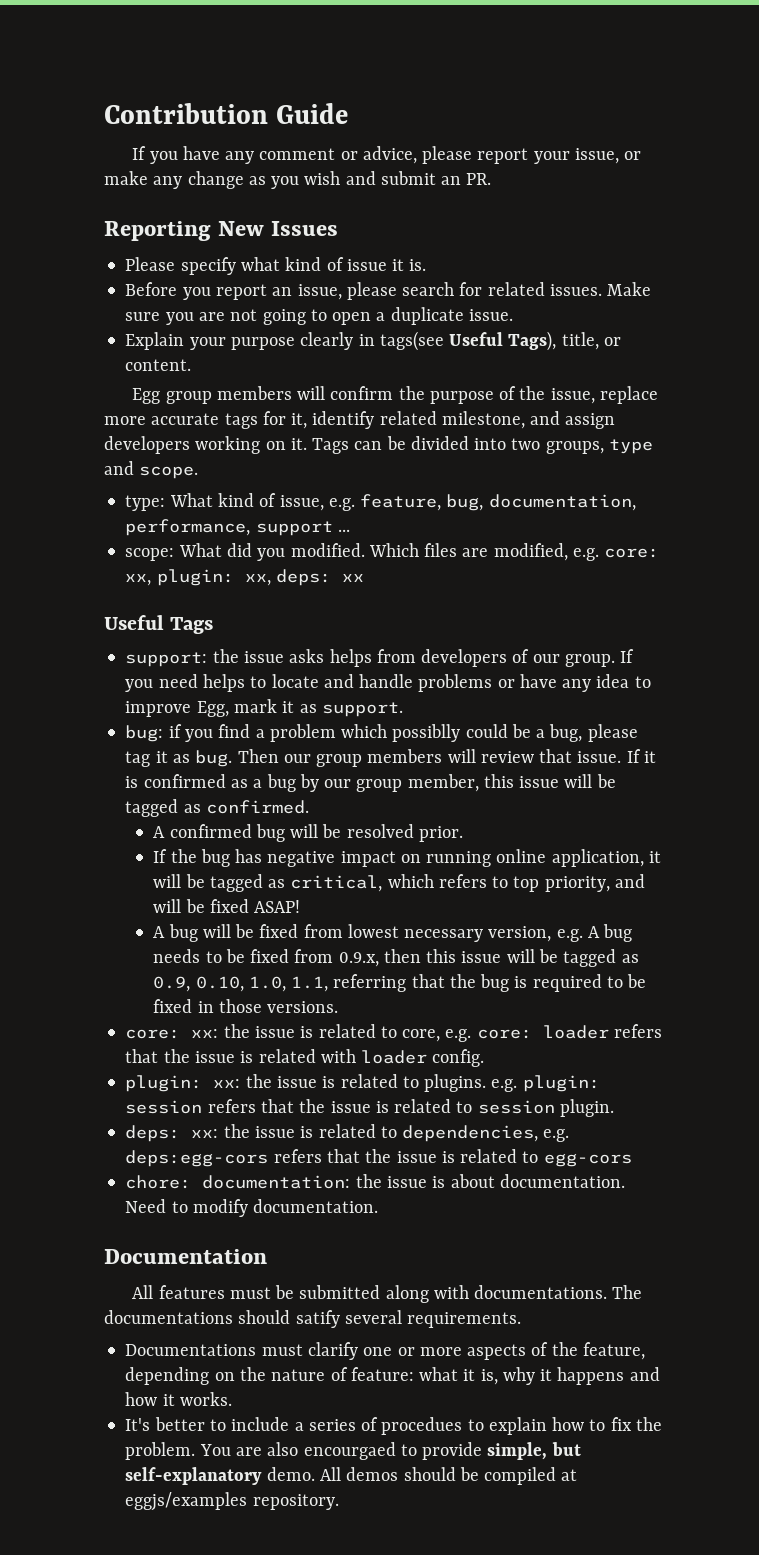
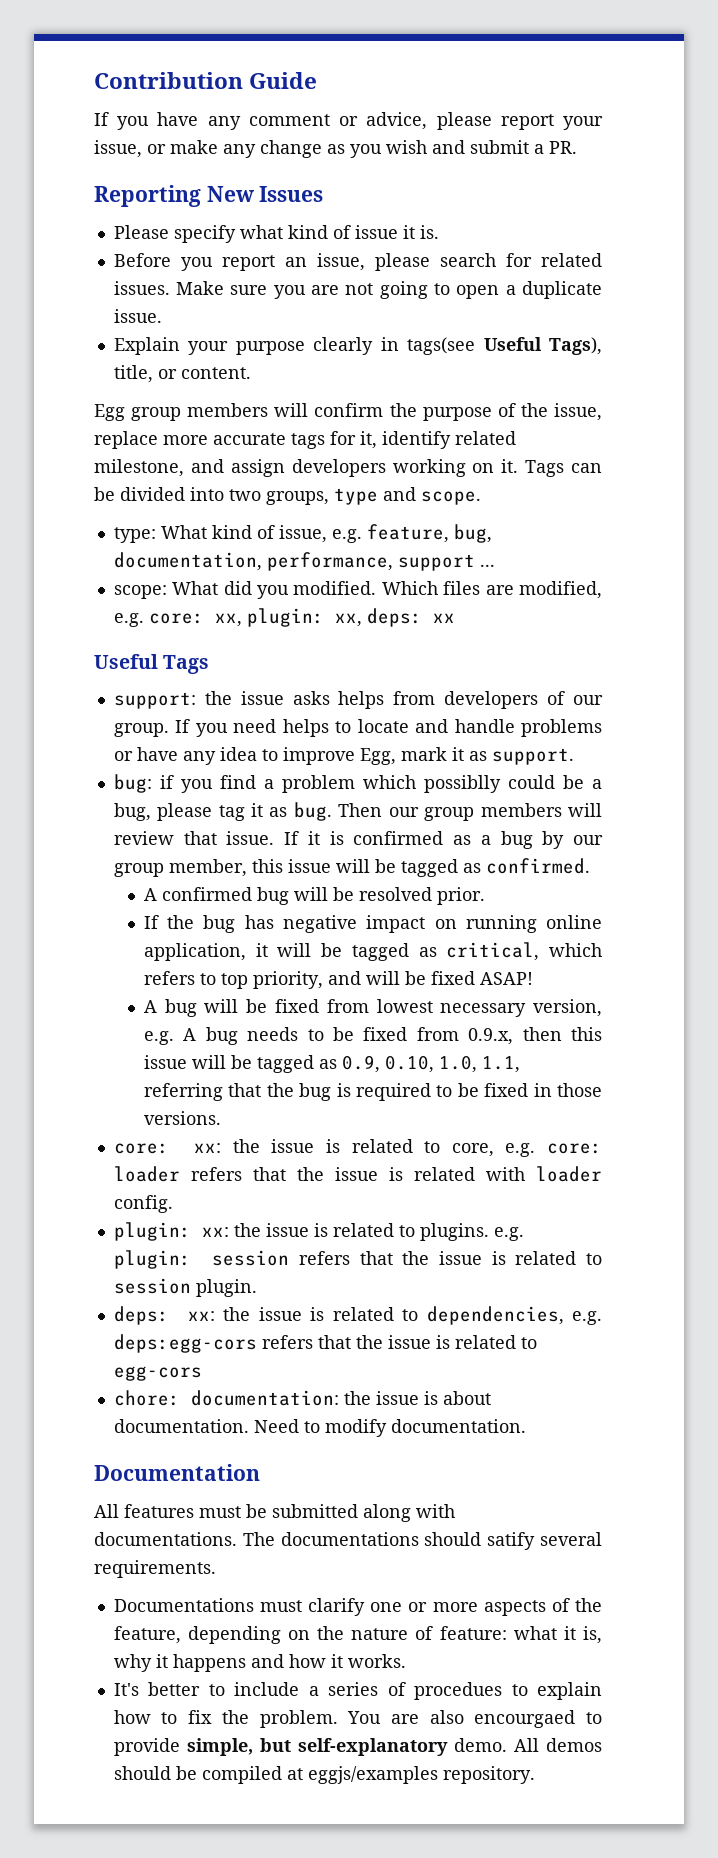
- If you have any comment or advice, please report your issue, or make any change as you wish and submit an PR.
+ If you have any comment or advice, please report your issue, or make any change as you wish and submit a PR.

